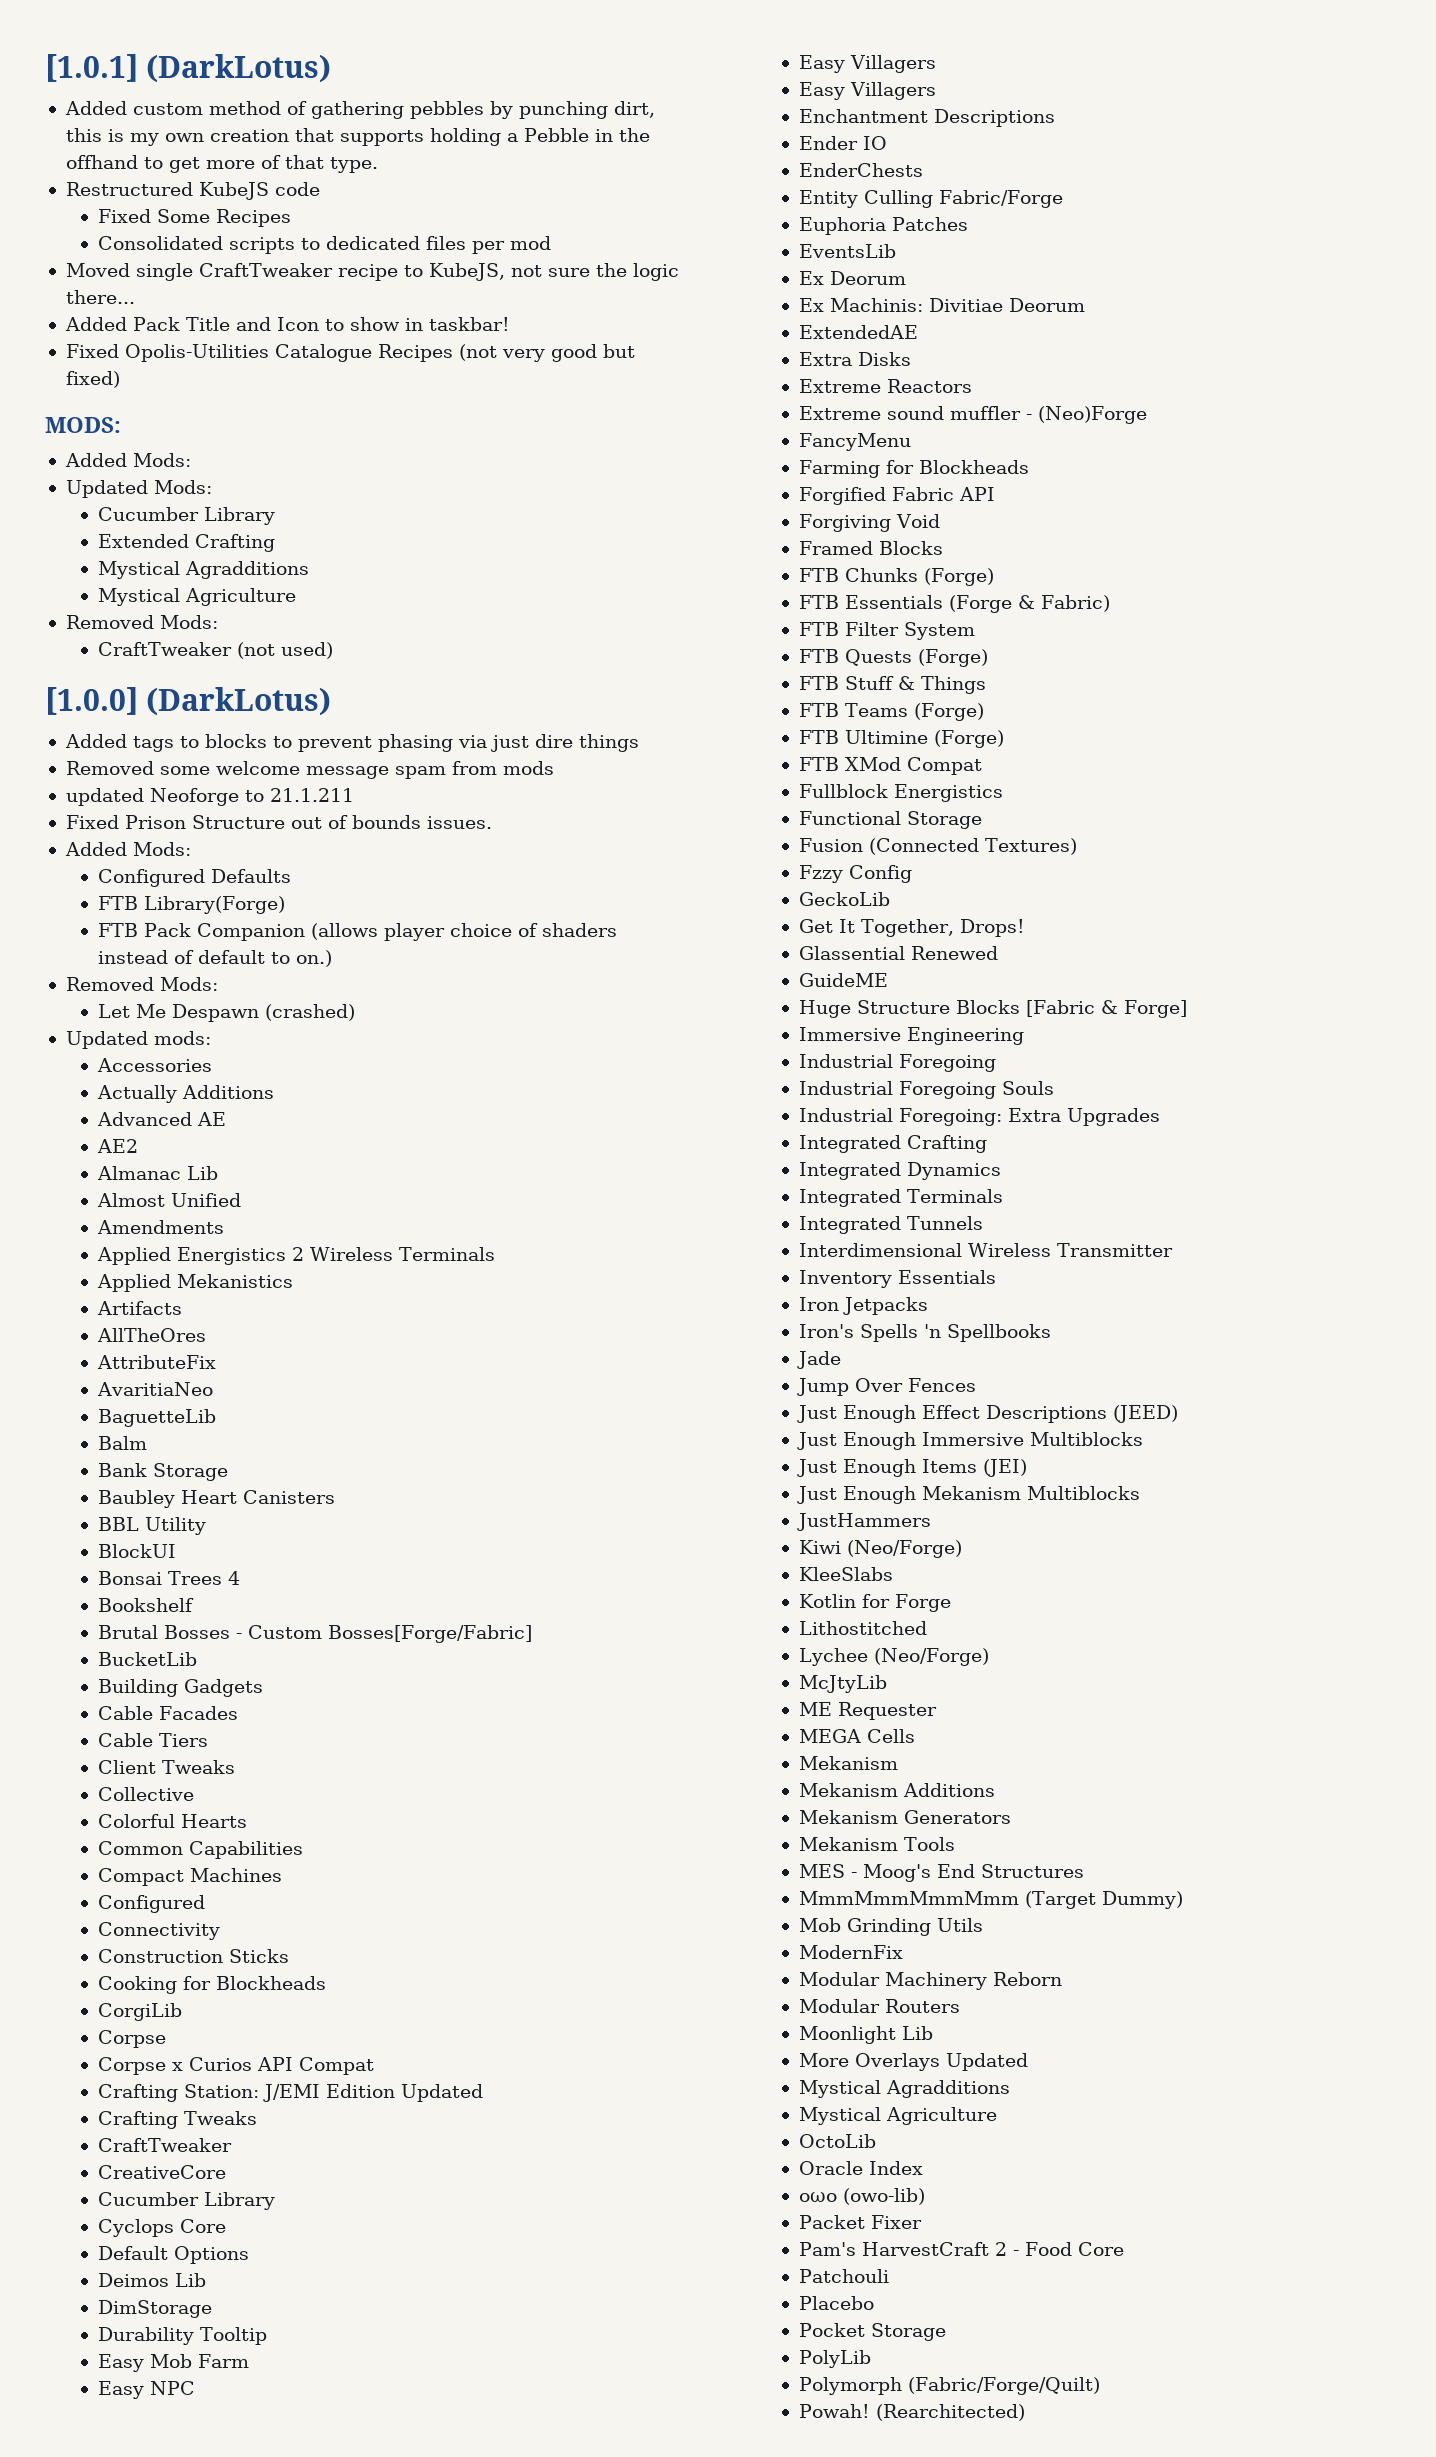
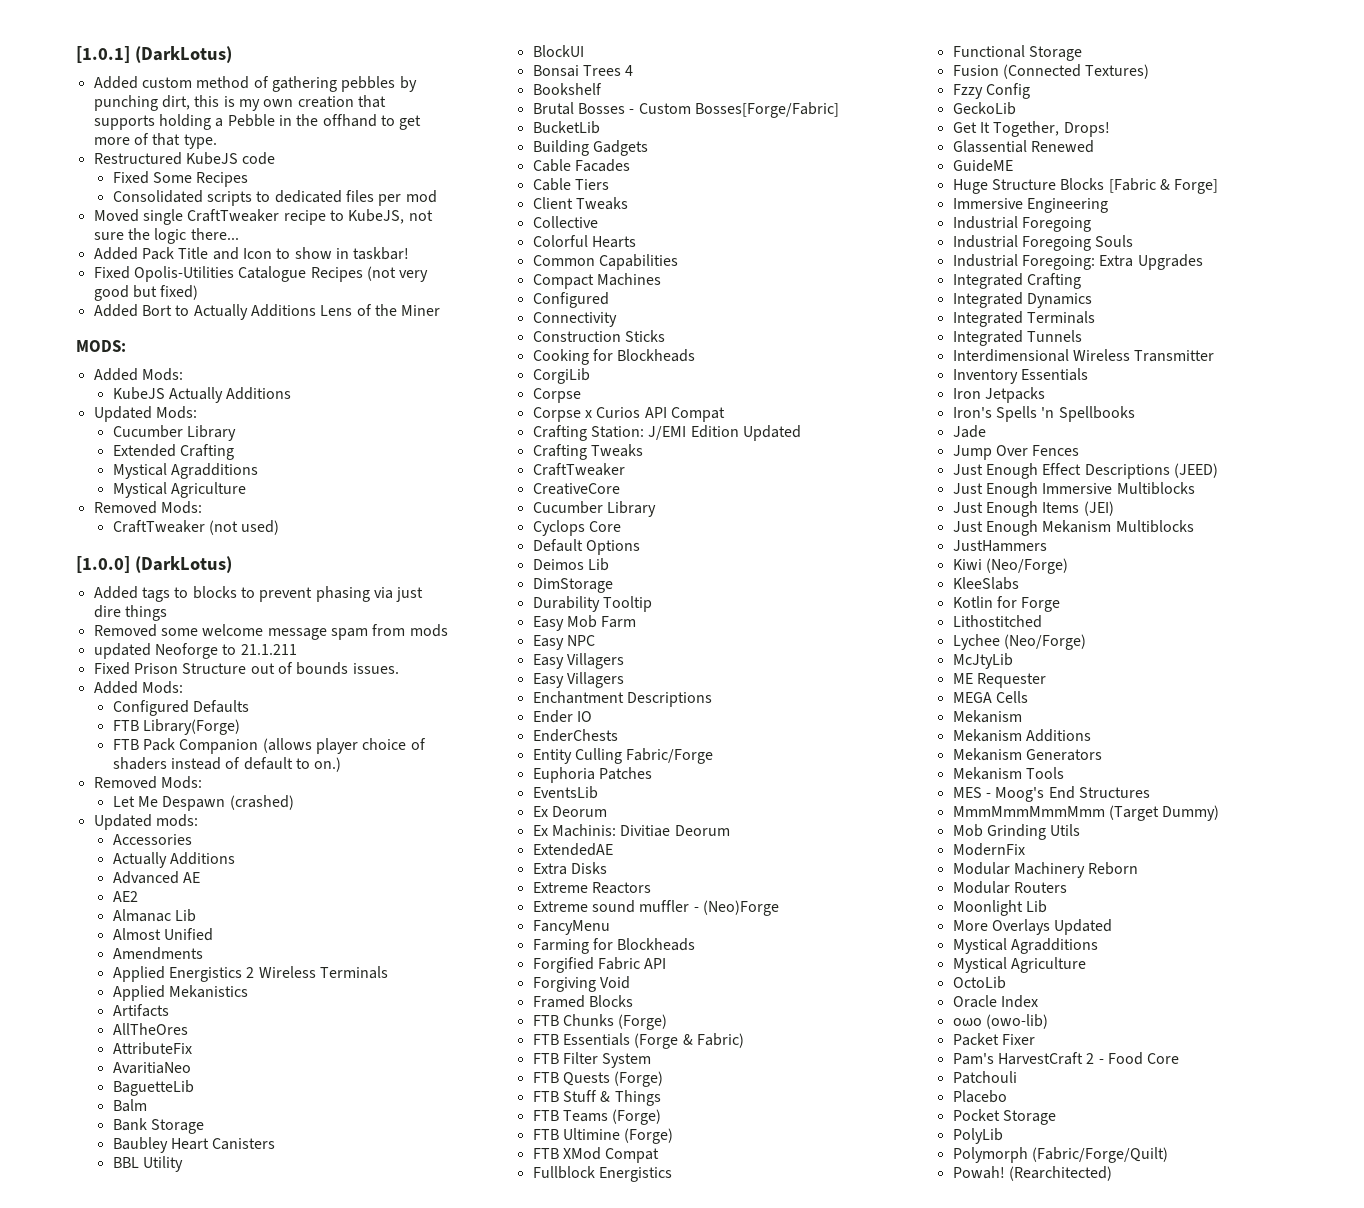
+ Added Bort to Actually Additions Lens of the Miner
+ KubeJS Actually Additions

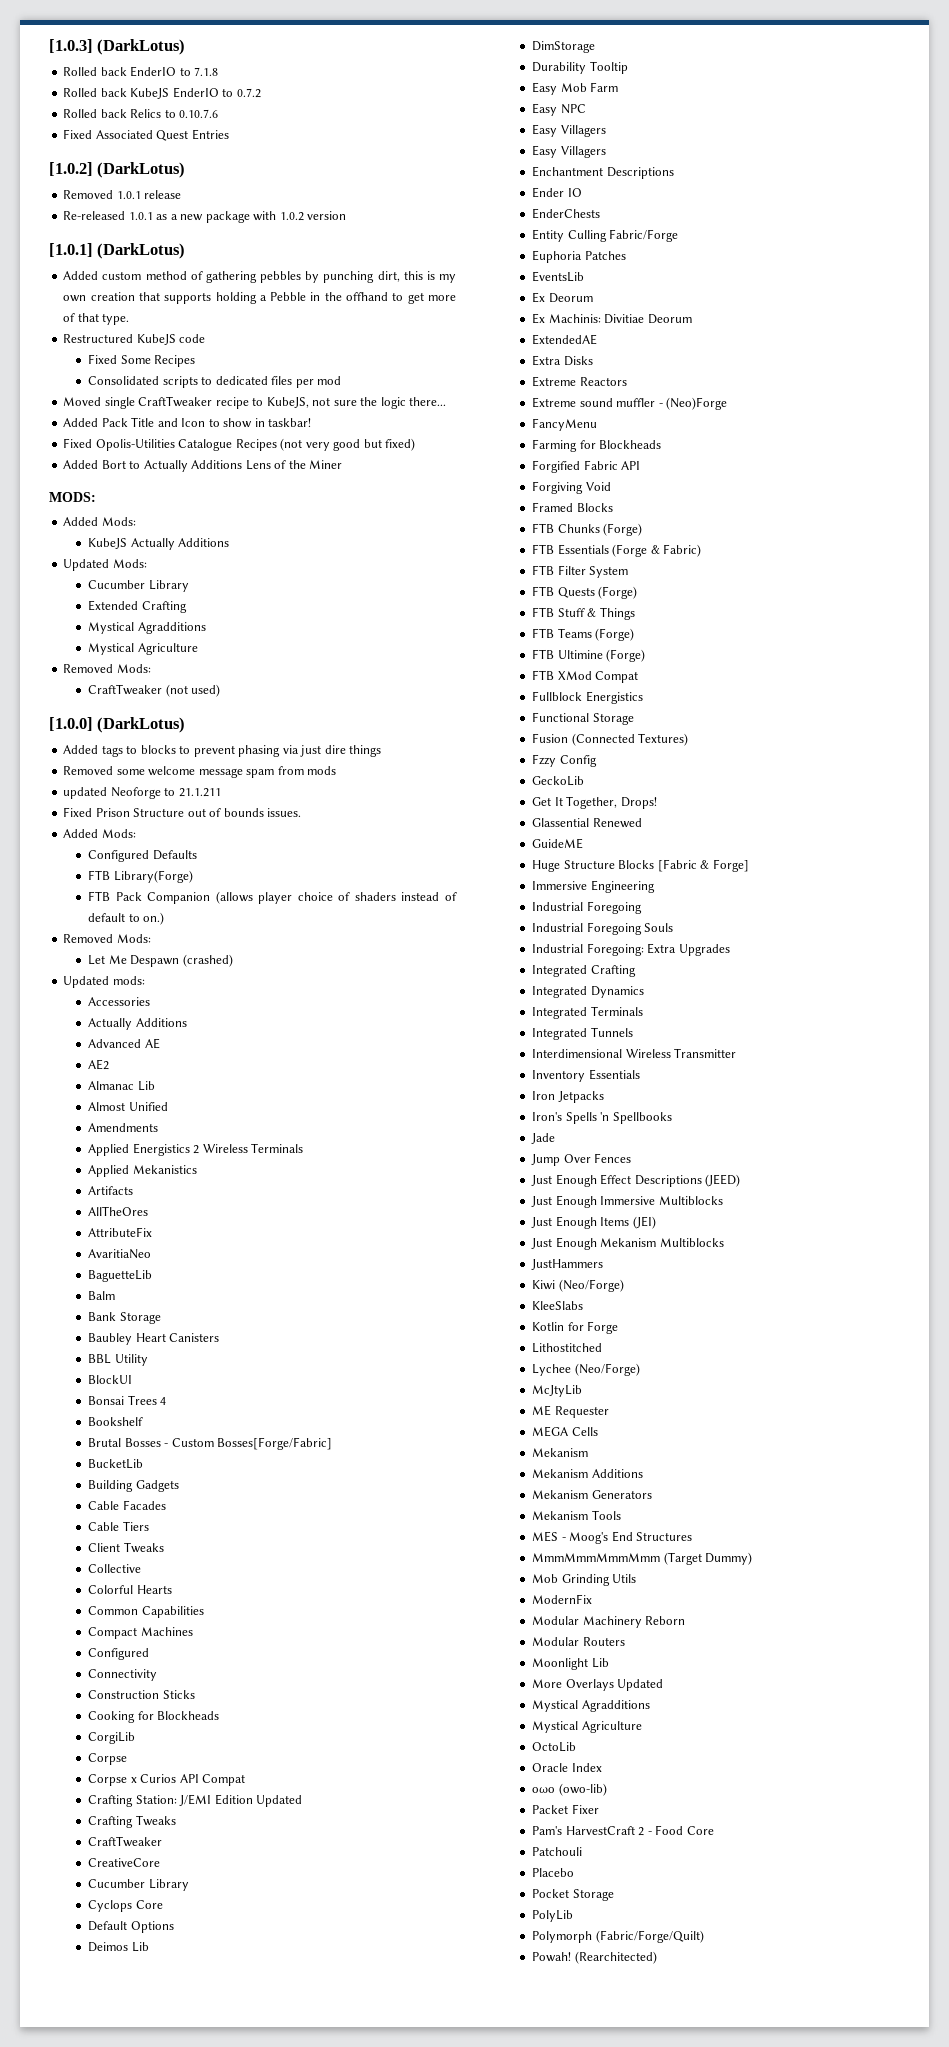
+ [1.0.3] (DarkLotus)
+ Rolled back EnderIO to 7.1.8
+ Rolled back KubeJS EnderIO to 0.7.2
+ Rolled back Relics to 0.10.7.6
+ Fixed Associated Quest Entries
+ [1.0.2] (DarkLotus)
+ Removed 1.0.1 release
+ Re-released 1.0.1 as a new package with 1.0.2 version

